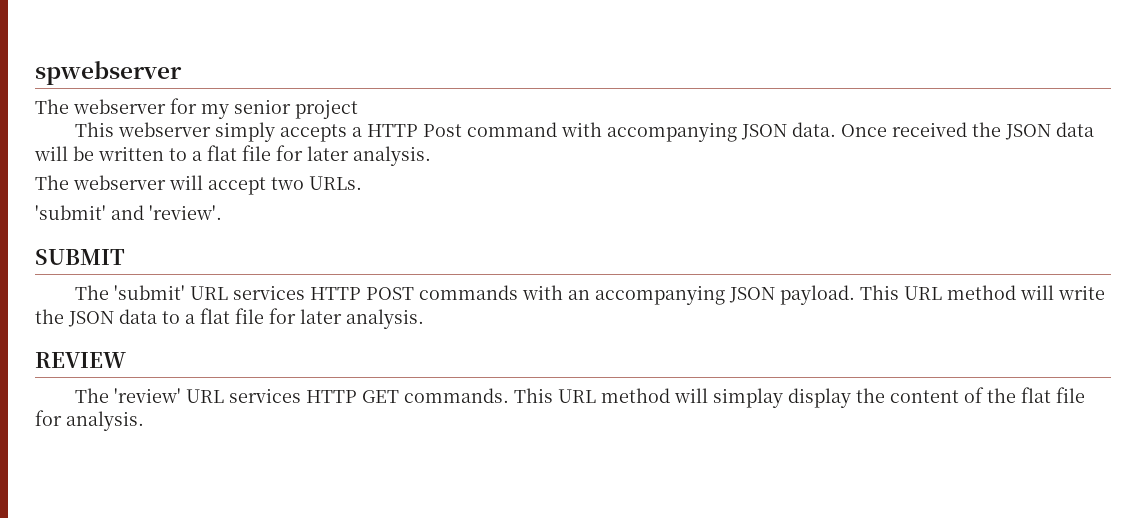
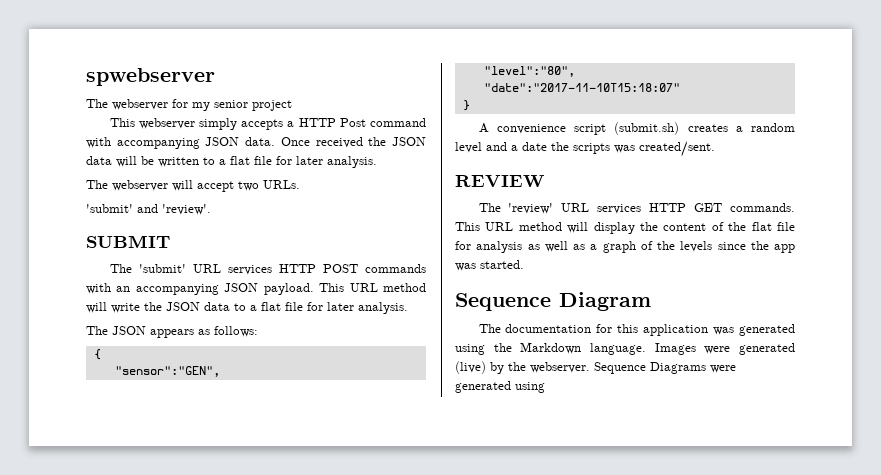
+ The JSON appears as follows:
+ {
+ "sensor":"GEN",
+ "level":"80",
+ "date":"2017-11-10T15:18:07"
+ }
+ A convenience script (submit.sh) creates a random level and a date the scripts was created/sent.
- This URL method will simplay display the content of the flat file for analysis.
+ This URL method will display the content of the flat file for analysis as well as a graph of the levels since the app was started.
+ Sequence Diagram
+ The documentation for this application was generated using the Markdown language. Images were generated (live) by the webserver. Sequence Diagrams were generated using

